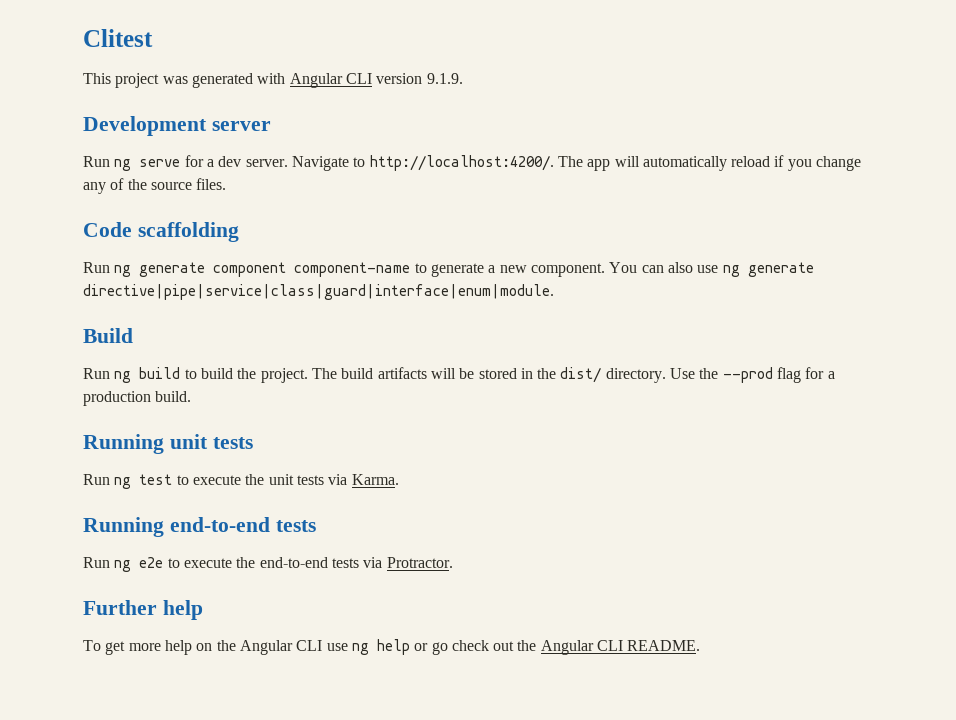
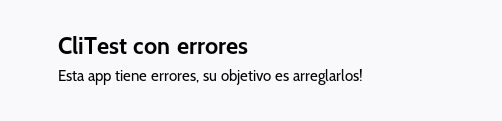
- Clitest
- This project was generated with Angular CLI version 9.1.9.
- Development server
- Run ng serve for a dev server. Navigate to http://localhost:4200/. The app will automatically reload if you change any of the source files.
- Code scaffolding
- Run ng generate component component-name to generate a new component. You can also use ng generate directive|pipe|service|class|guard|interface|enum|module.
- Build
- Run ng build to build the project. The build artifacts will be stored in the dist/ directory. Use the --prod flag for a production build.
- Running unit tests
- Run ng test to execute the unit tests via Karma.
- Running end-to-end tests
- Run ng e2e to execute the end-to-end tests via Protractor.
- Further help
- To get more help on the Angular CLI use ng help or go check out the Angular CLI README.
+ CliTest con errores
+ Esta app tiene errores, su objetivo es arreglarlos!

